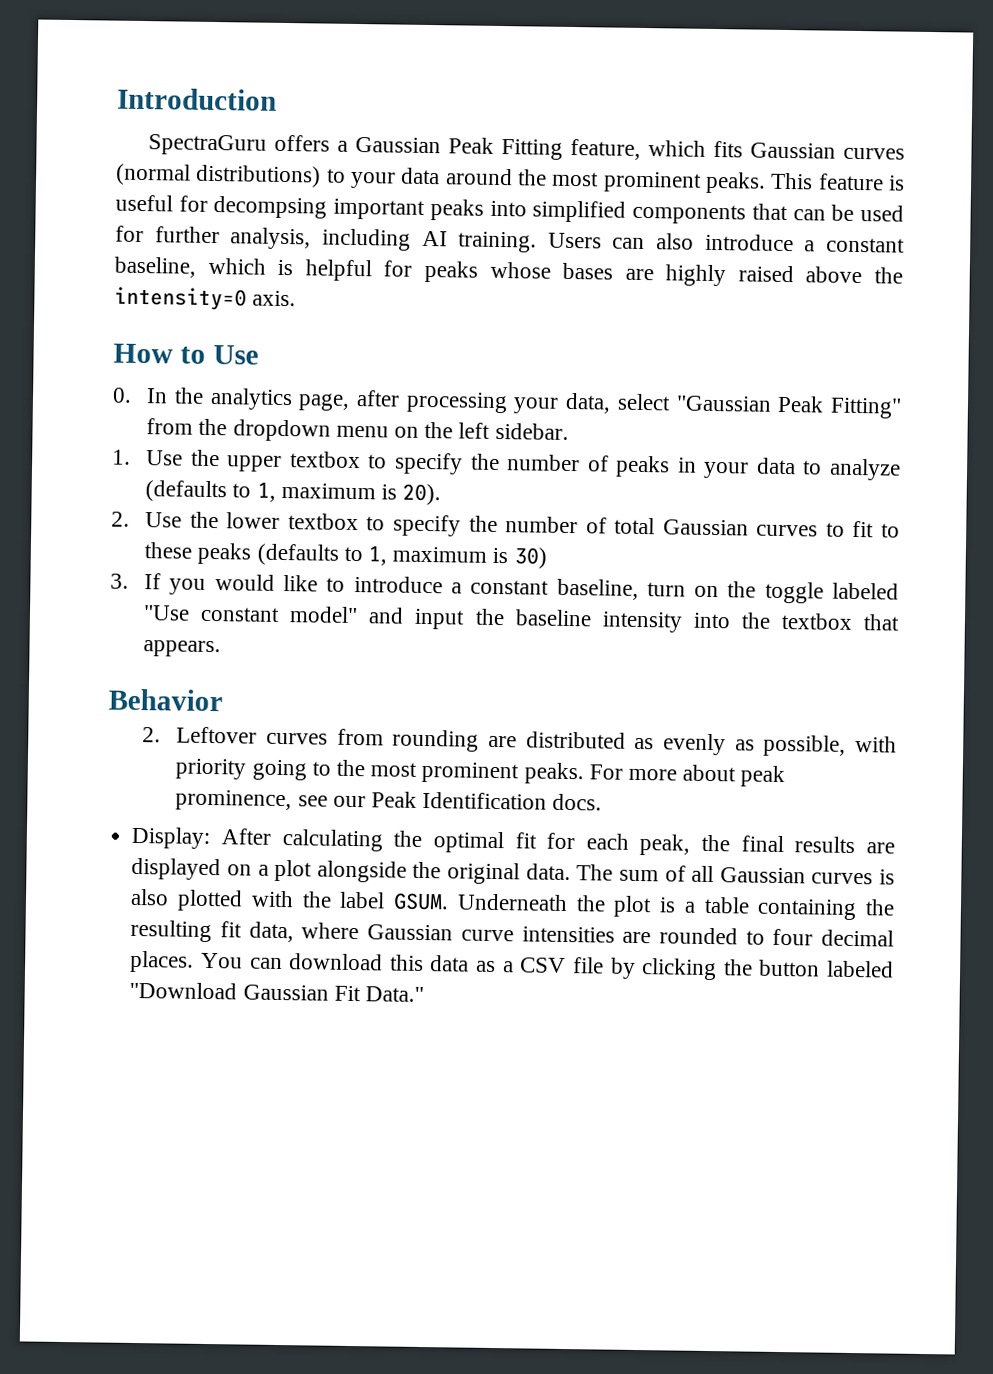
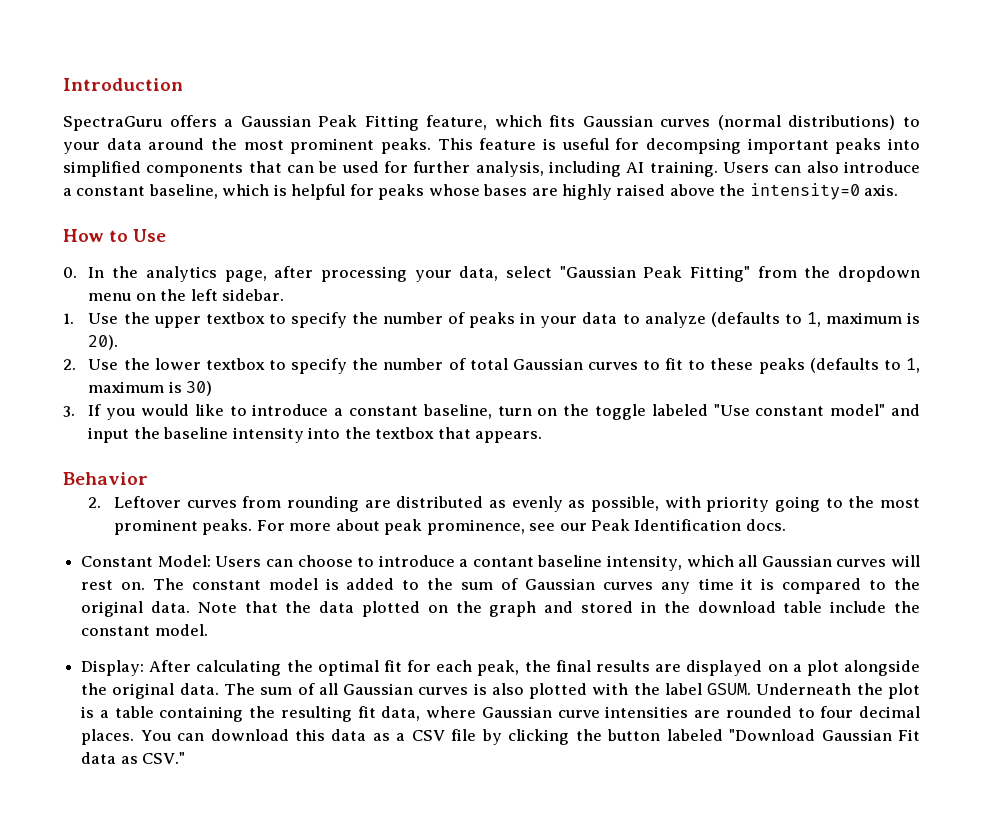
+ Constant Model: Users can choose to introduce a contant baseline intensity, which all Gaussian curves will rest on. The constant model is added to the sum of Gaussian curves any time it is compared to the original data. Note that the data plotted on the graph and stored in the download table include the constant model.
- You can download this data as a CSV file by clicking the button labeled "Download Gaussian Fit Data."
+ You can download this data as a CSV file by clicking the button labeled "Download Gaussian Fit data as CSV."

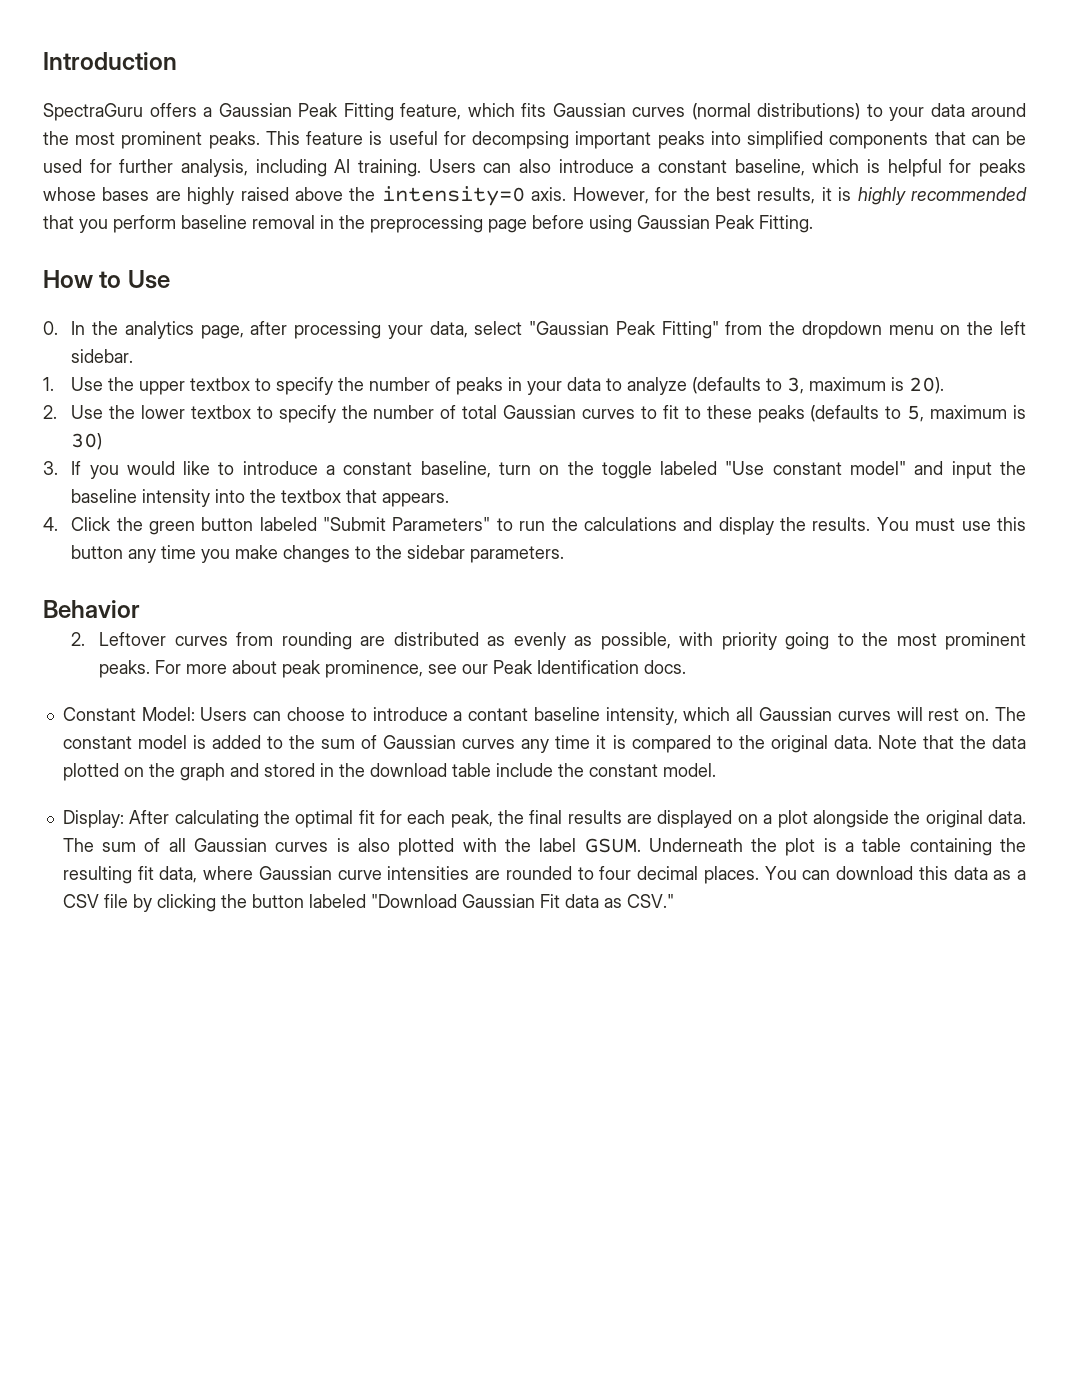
+ However, for the best results, it is highly recommended that you perform baseline removal in the preprocessing page before using Gaussian Peak Fitting.
- 1. Use the upper textbox to specify the number of peaks in your data to analyze (defaults to 1, maximum is 20).
+ 1. Use the upper textbox to specify the number of peaks in your data to analyze (defaults to 3, maximum is 20).
- 2. Use the lower textbox to specify the number of total Gaussian curves to fit to these peaks (defaults to 1, maximum is 30)
+ 2. Use the lower textbox to specify the number of total Gaussian curves to fit to these peaks (defaults to 5, maximum is 30)
+ 4. Click the green button labeled "Submit Parameters" to run the calculations and display the results. You must use this button any time you make changes to the sidebar parameters.

